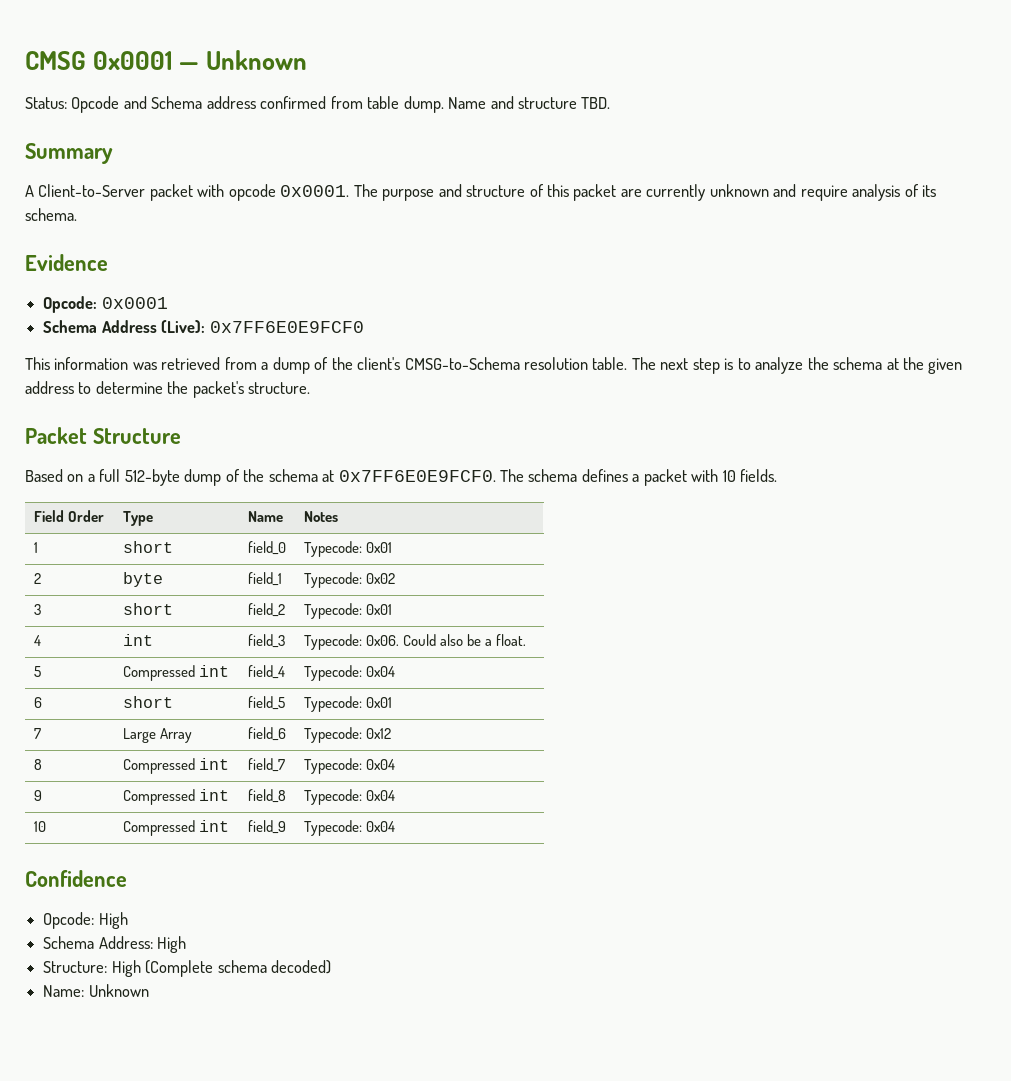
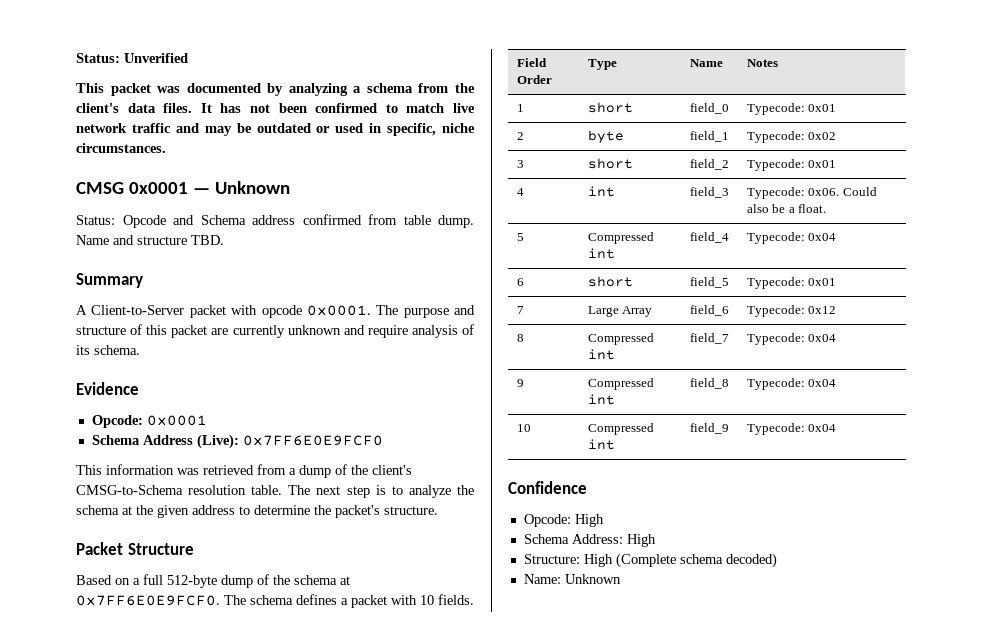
+ Status: Unverified
+ This packet was documented by analyzing a schema from the client's data files. It has not been confirmed to match live network traffic and may be outdated or used in specific, niche circumstances.

